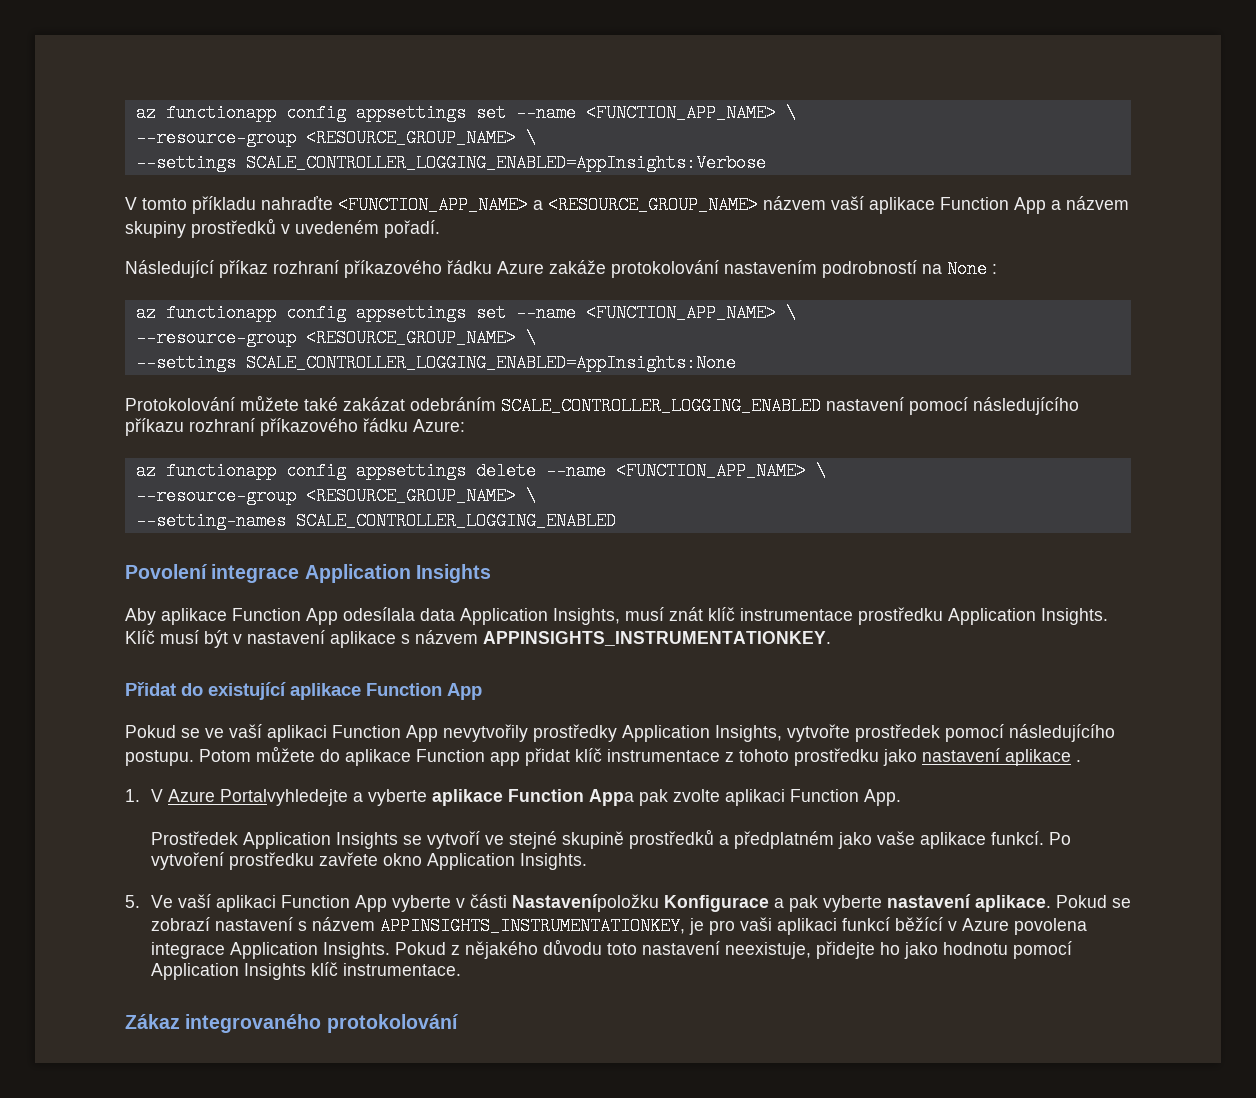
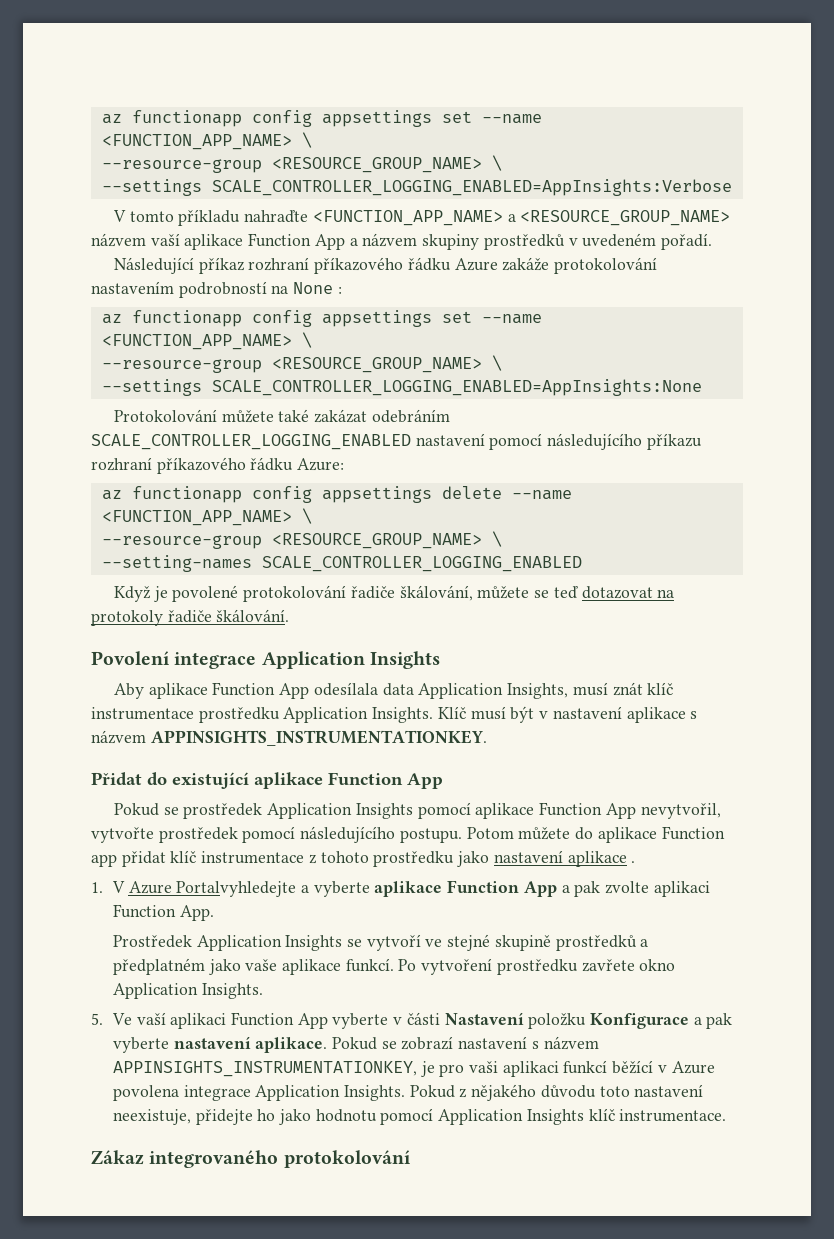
+ Když je povolené protokolování řadiče škálování, můžete se teď dotazovat na protokoly řadiče škálování.
- Pokud se ve vaší aplikaci Function App nevytvořily prostředky Application Insights, vytvořte prostředek pomocí následujícího postupu.
+ Pokud se prostředek Application Insights pomocí aplikace Function App nevytvořil, vytvořte prostředek pomocí následujícího postupu.
- 1. V Azure Portalvyhledejte a vyberte aplikace Function Appa pak zvolte aplikaci Function App.
+ 1. V Azure Portalvyhledejte a vyberte aplikace Function App a pak zvolte aplikaci Function App.
- 5. Ve vaší aplikaci Function App vyberte v části Nastavenípoložku Konfigurace a pak vyberte nastavení aplikace.
+ 5. Ve vaší aplikaci Function App vyberte v části Nastavení položku Konfigurace a pak vyberte nastavení aplikace.

